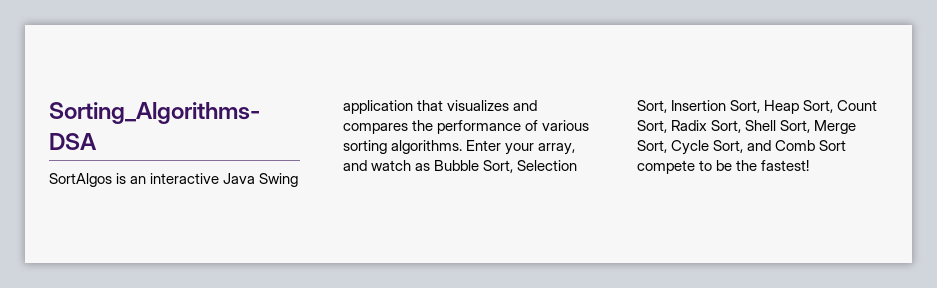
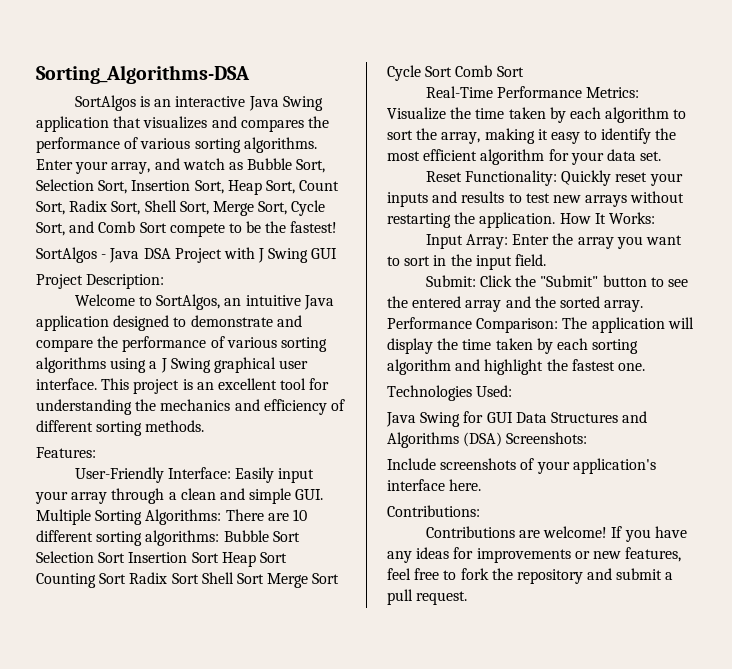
+ SortAlgos - Java DSA Project with J Swing GUI
+ Project Description:
+ Welcome to SortAlgos, an intuitive Java application designed to demonstrate and compare the performance of various sorting algorithms using a J Swing graphical user interface. This project is an excellent tool for understanding the mechanics and efficiency of different sorting methods.
+ Features:
+ User-Friendly Interface: Easily input your array through a clean and simple GUI. Multiple Sorting Algorithms: There are 10 different sorting algorithms: Bubble Sort Selection Sort Insertion Sort Heap Sort Counting Sort Radix Sort Shell Sort Merge Sort Cycle Sort Comb Sort
+ Real-Time Performance Metrics: Visualize the time taken by each algorithm to sort the array, making it easy to identify the most efficient algorithm for your data set.
+ Reset Functionality: Quickly reset your inputs and results to test new arrays without restarting the application. How It Works:
+ Input Array: Enter the array you want to sort in the input field.
+ Submit: Click the "Submit" button to see the entered array and the sorted array. Performance Comparison: The application will display the time taken by each sorting algorithm and highlight the fastest one.
+ Technologies Used:
+ Java Swing for GUI Data Structures and Algorithms (DSA) Screenshots:
+ Include screenshots of your application's interface here.
+ Contributions:
+ Contributions are welcome! If you have any ideas for improvements or new features, feel free to fork the repository and submit a pull request.

